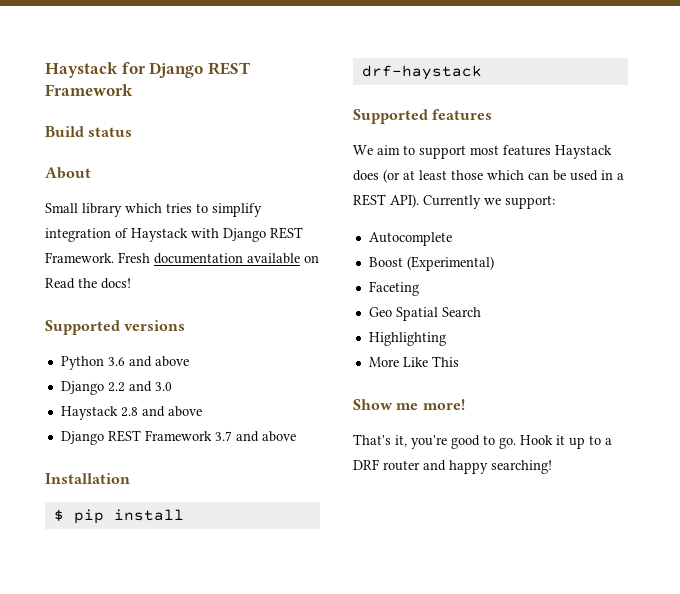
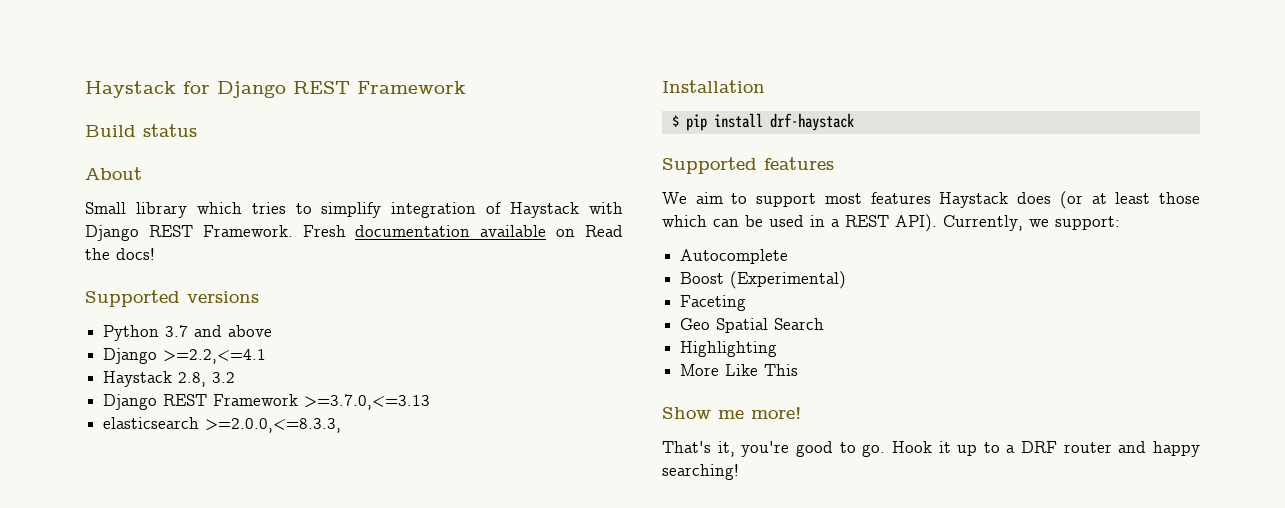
- Python 3.6 and above
- Django 2.2 and 3.0
- Haystack 2.8 and above
- Django REST Framework 3.7 and above
+ Python 3.7 and above
+ Django >=2.2,<=4.1
+ Haystack 2.8, 3.2
+ Django REST Framework >=3.7.0,<=3.13
+ elasticsearch >=2.0.0,<=8.3.3,
- Currently we support:
+ Currently, we support:

